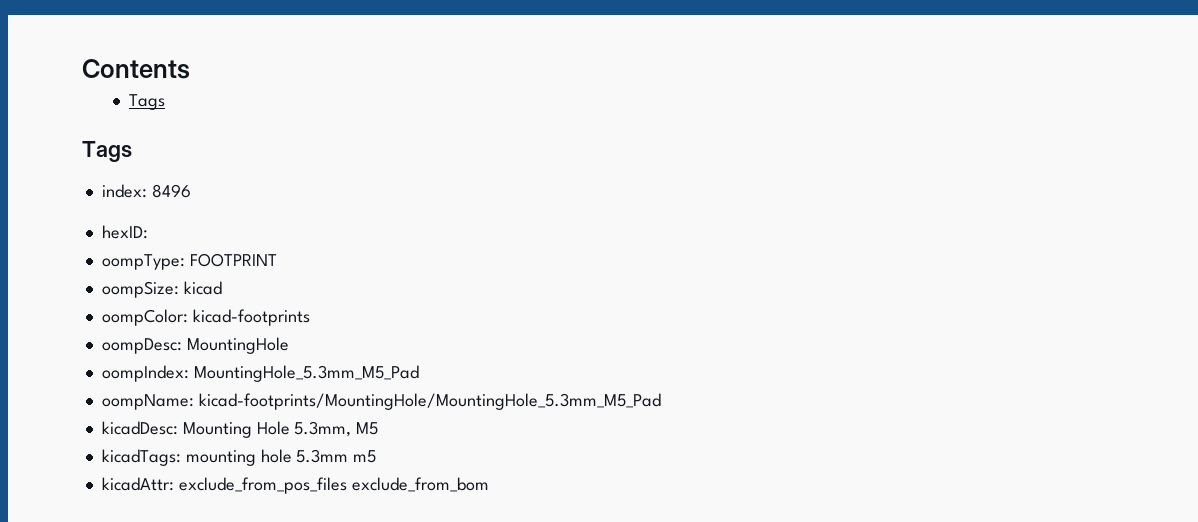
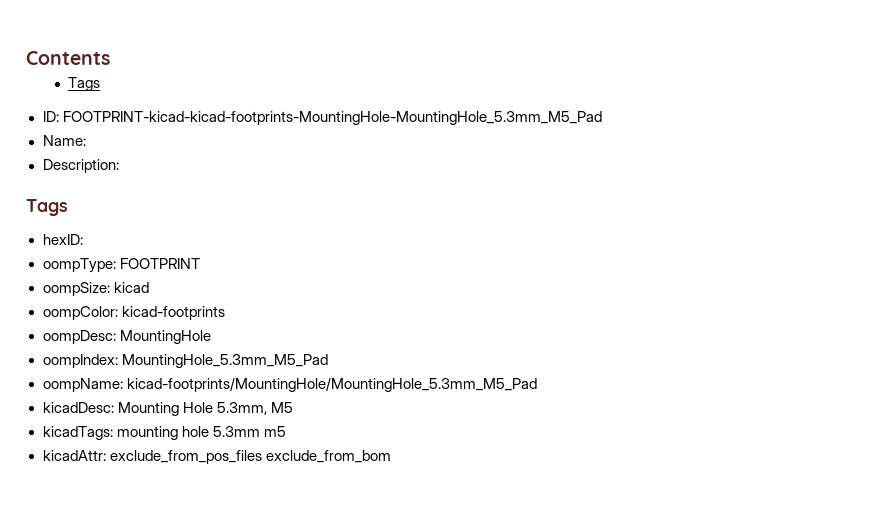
  Contents
  Tags
+ ID: FOOTPRINT-kicad-kicad-footprints-MountingHole-MountingHole_5.3mm_M5_Pad
+ Name:
+ Description:
  Tags
- index: 8496

